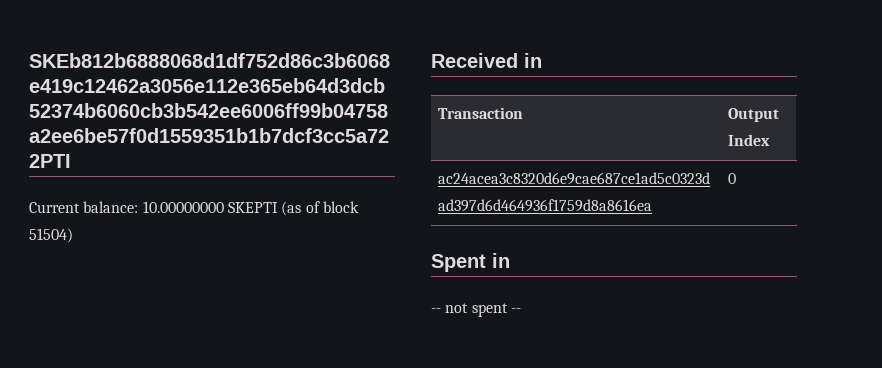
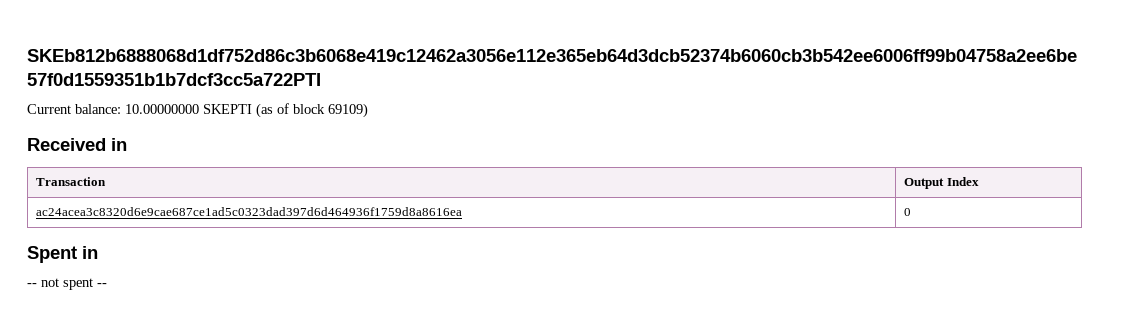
- Current balance: 10.00000000 SKEPTI (as of block 51504)
+ Current balance: 10.00000000 SKEPTI (as of block 69109)

